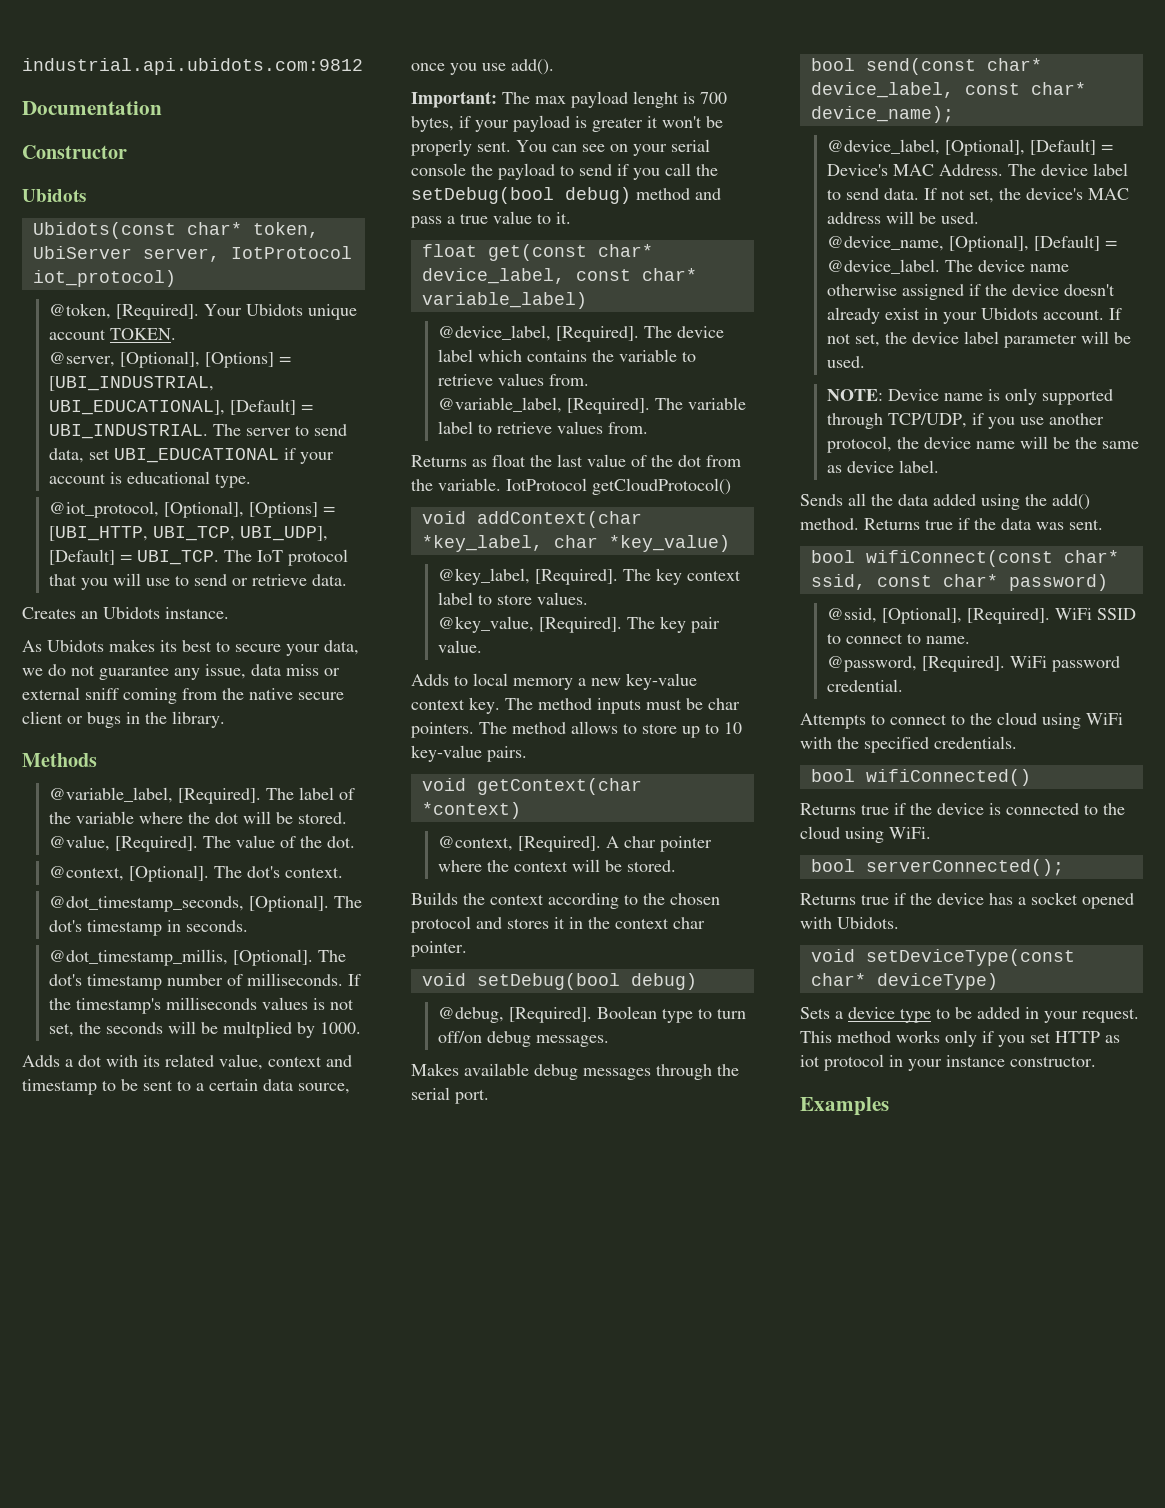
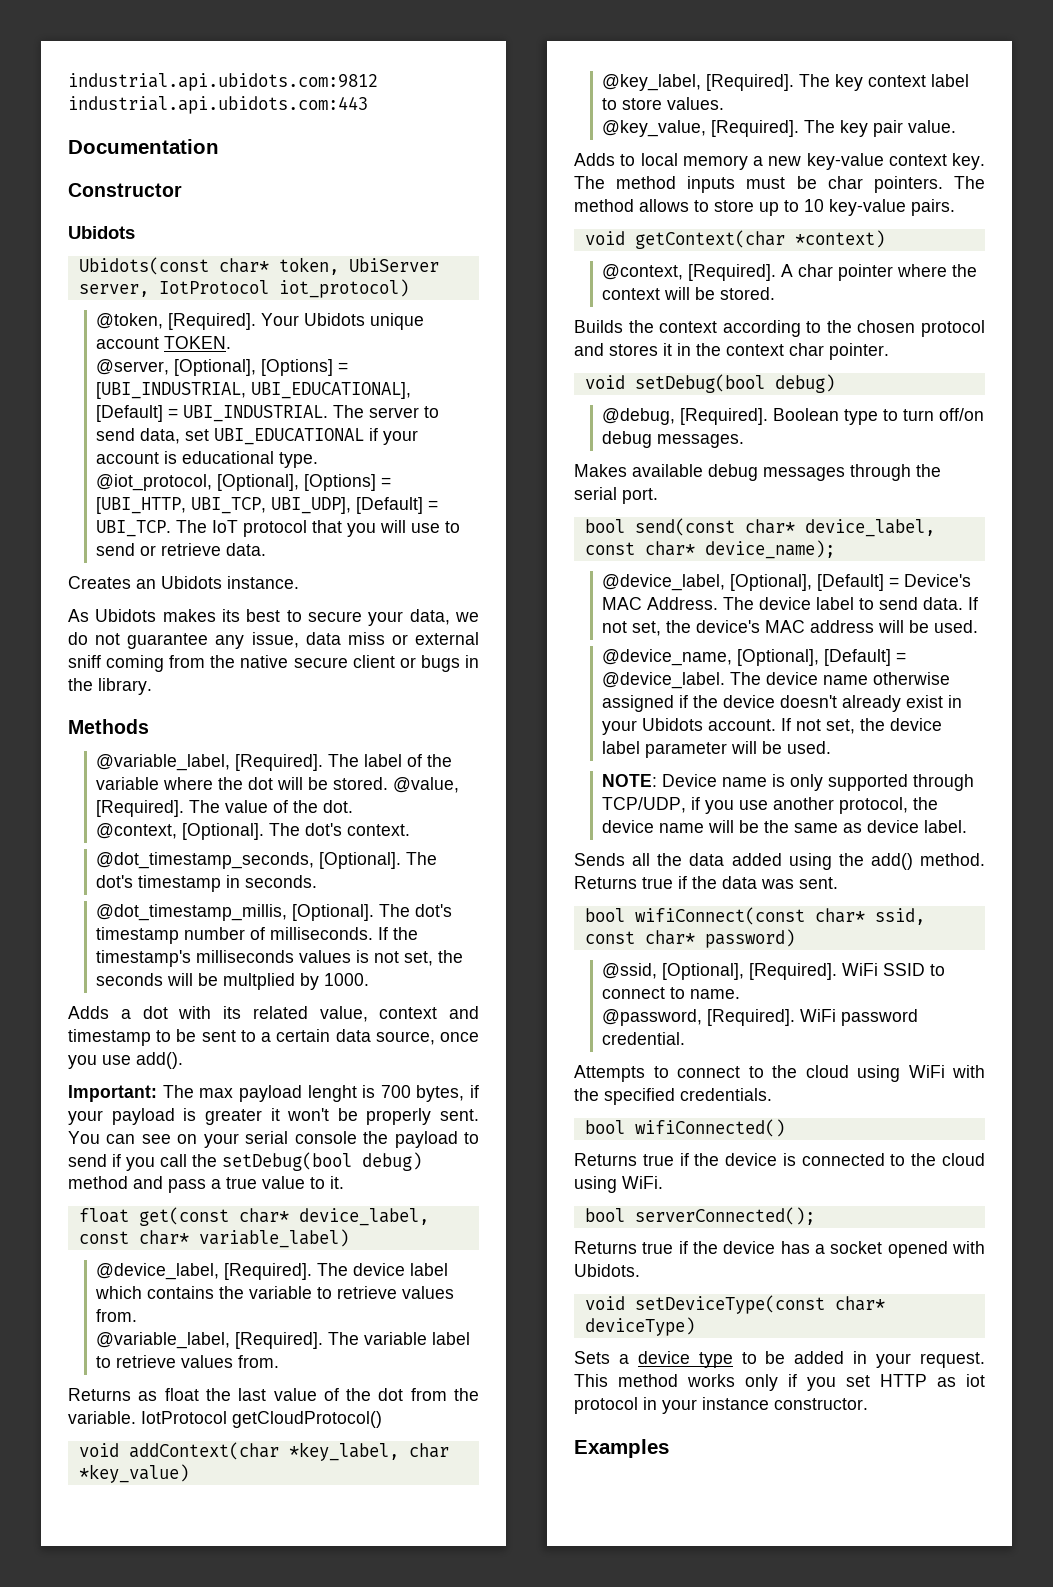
- industrial.api.ubidots.com:9812
+ industrial.api.ubidots.com:9812 industrial.api.ubidots.com:443

